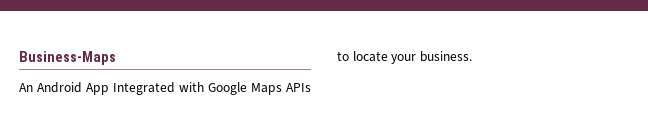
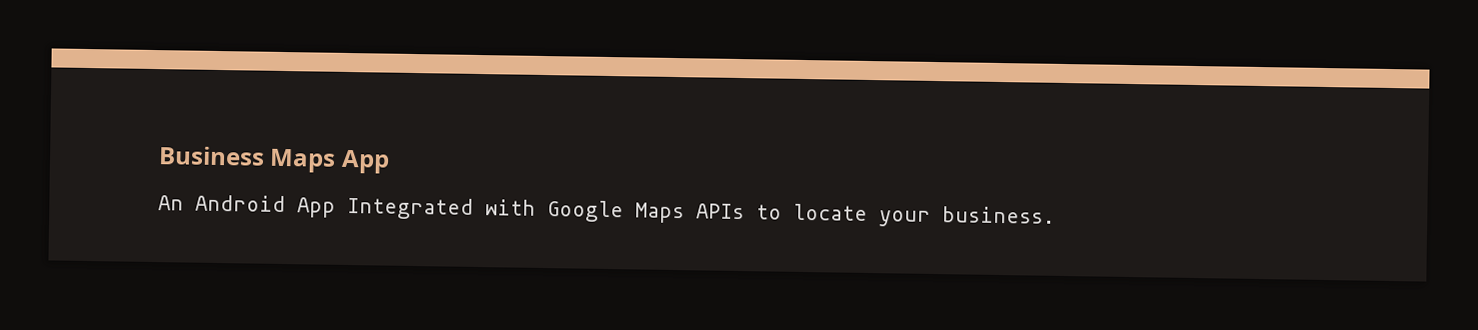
- Business-Maps
+ Business Maps App

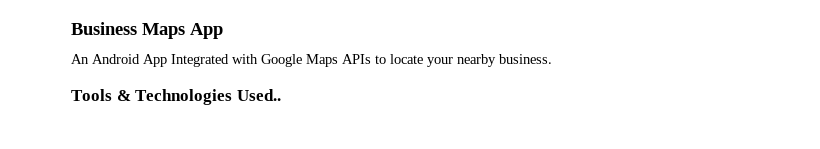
- An Android App Integrated with Google Maps APIs to locate your business.
+ An Android App Integrated with Google Maps APIs to locate your nearby business.
+ Tools & Technologies Used..

